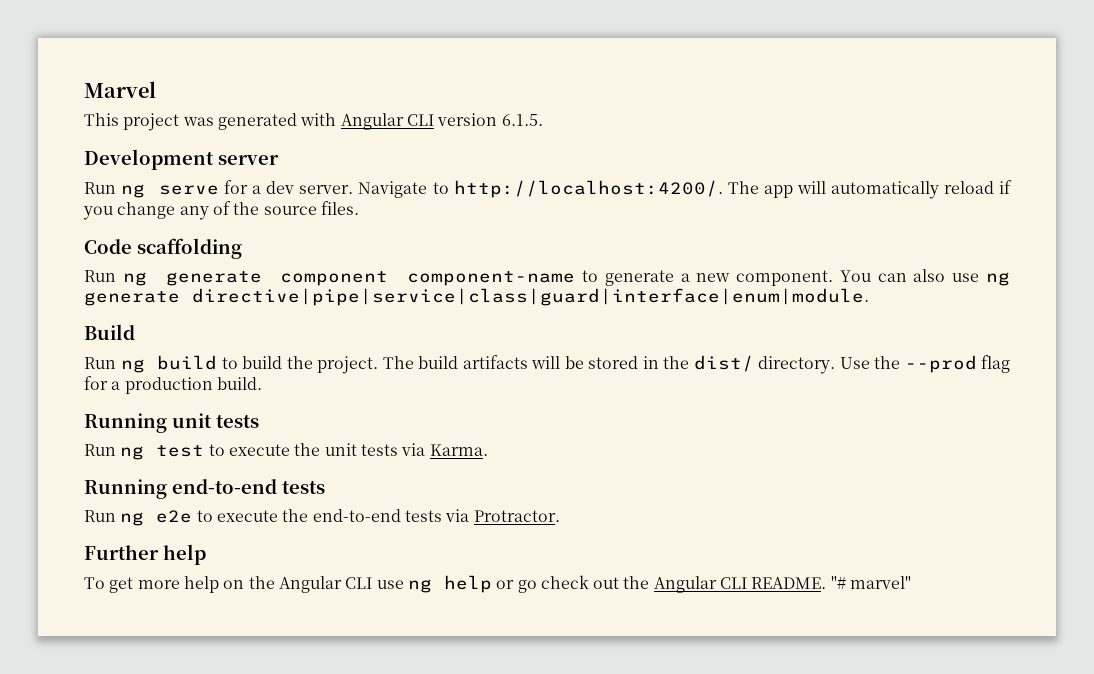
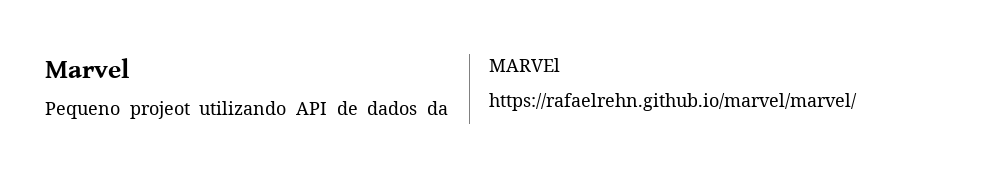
- This project was generated with Angular CLI version 6.1.5.
- Development server
- Run ng serve for a dev server. Navigate to http://localhost:4200/. The app will automatically reload if you change any of the source files.
- Code scaffolding
- Run ng generate component component-name to generate a new component. You can also use ng generate directive|pipe|service|class|guard|interface|enum|module.
- Build
- Run ng build to build the project. The build artifacts will be stored in the dist/ directory. Use the --prod flag for a production build.
- Running unit tests
- Run ng test to execute the unit tests via Karma.
- Running end-to-end tests
- Run ng e2e to execute the end-to-end tests via Protractor.
- Further help
- To get more help on the Angular CLI use ng help or go check out the Angular CLI README. "# marvel"
+ Pequeno projeot utilizando API de dados da MARVEl
+ https://rafaelrehn.github.io/marvel/marvel/

